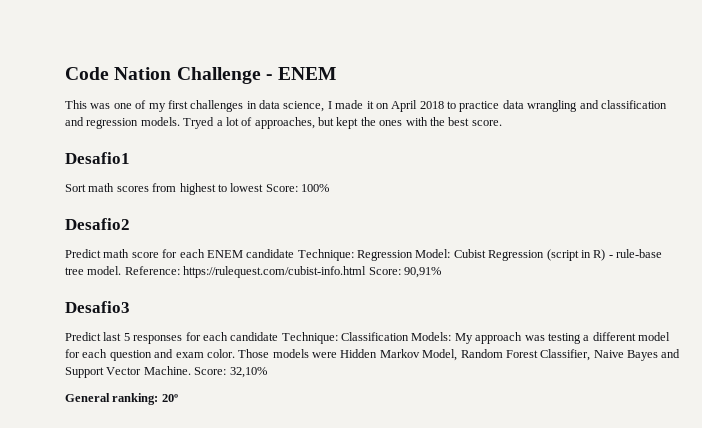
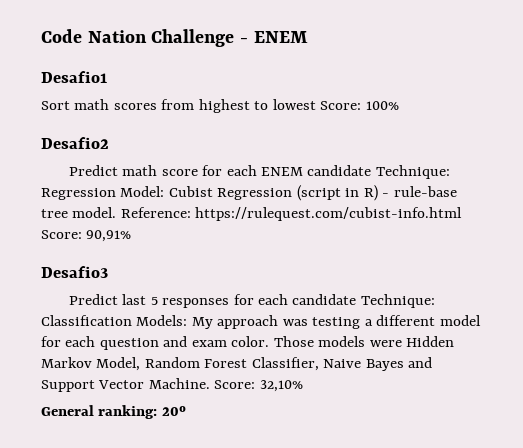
- This was one of my first challenges in data science, I made it on April 2018 to practice data wrangling and classification and regression models. Tryed a lot of approaches, but kept the ones with the best score.

